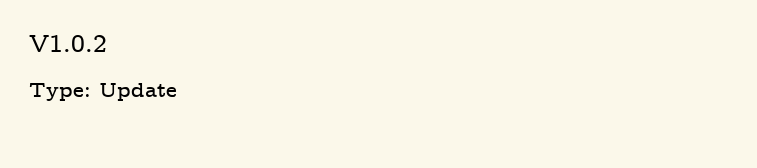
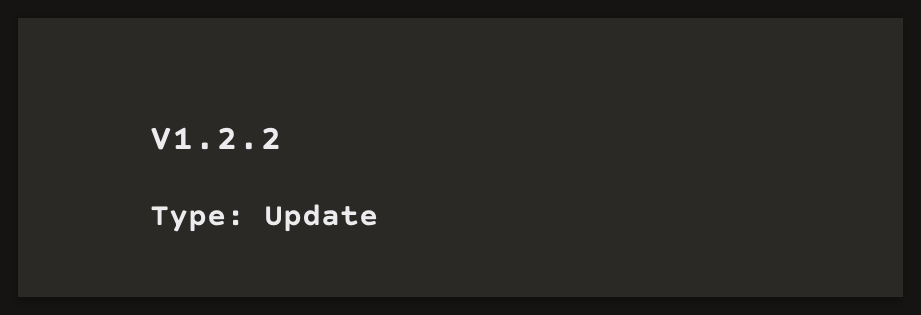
- V1.0.2
+ V1.2.2

